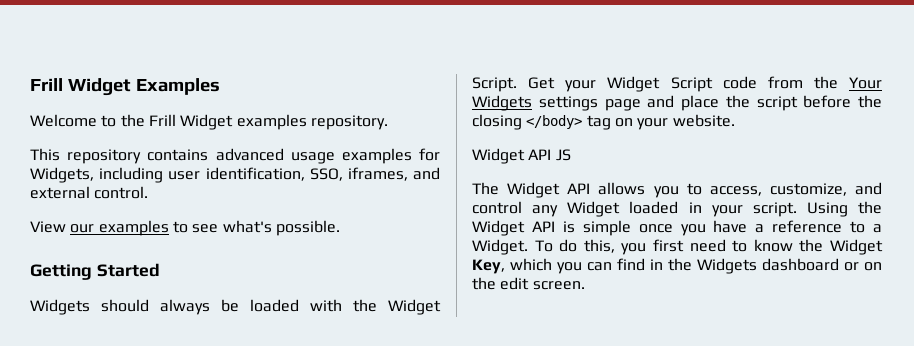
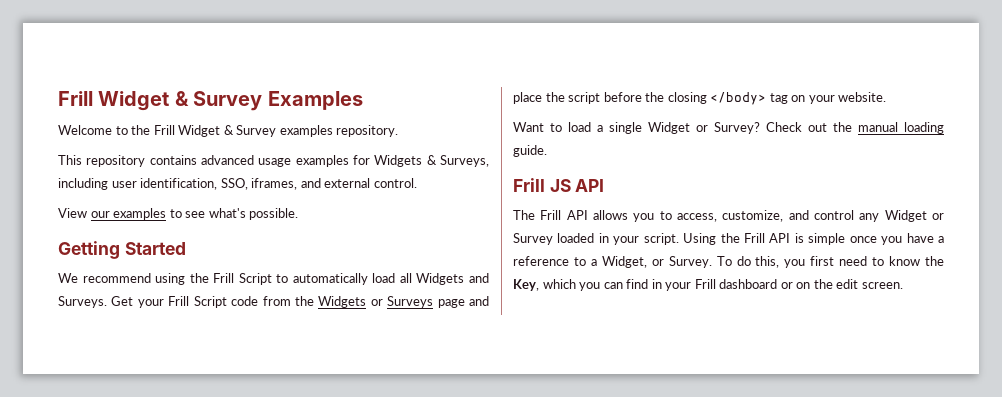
- Frill Widget Examples
+ Frill Widget & Survey Examples
- Welcome to the Frill Widget examples repository.
+ Welcome to the Frill Widget & Survey examples repository.
- This repository contains advanced usage examples for Widgets, including user identification, SSO, iframes, and external control.
+ This repository contains advanced usage examples for Widgets & Surveys, including user identification, SSO, iframes, and external control.
- Widgets should always be loaded with the Widget Script.
+ We recommend using the Frill Script to automatically load all Widgets and Surveys.
- Get your Widget Script code from the Your Widgets settings page and place the script before the closing </body> tag on your website.
+ Get your Frill Script code from the Widgets or Surveys page and place the script before the closing </body> tag on your website.
- Widget API JS
+ Want to load a single Widget or Survey? Check out the manual loading guide.
+ Frill JS API
- The Widget API allows you to access, customize, and control any Widget loaded in your script.
+ The Frill API allows you to access, customize, and control any Widget or Survey loaded in your script.
- Using the Widget API is simple once you have a reference to a Widget.
+ Using the Frill API is simple once you have a reference to a Widget, or Survey.
- To do this, you first need to know the Widget Key, which you can find in the Widgets dashboard or on the edit screen.
+ To do this, you first need to know the Key, which you can find in your Frill dashboard or on the edit screen.

